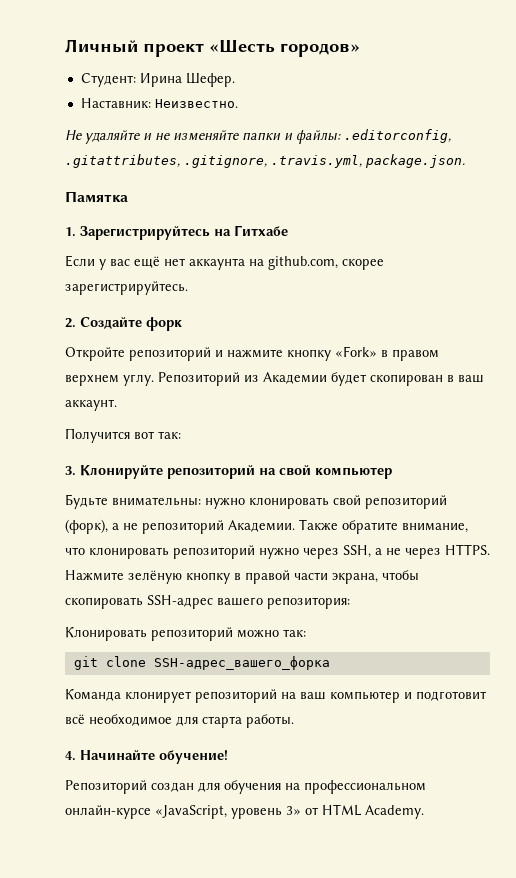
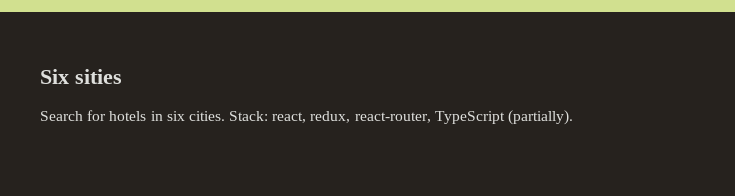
- Личный проект «Шесть городов»
- Студент: Ирина Шефер.
- Наставник: Неизвестно.
- Не удаляйте и не изменяйте папки и файлы: .editorconfig, .gitattributes, .gitignore, .travis.yml, package.json.
- Памятка
- 1. Зарегистрируйтесь на Гитхабе
- Если у вас ещё нет аккаунта на github.com, скорее зарегистрируйтесь.
- 2. Создайте форк
- Откройте репозиторий и нажмите кнопку «Fork» в правом верхнем углу. Репозиторий из Академии будет скопирован в ваш аккаунт.
- Получится вот так:
- 3. Клонируйте репозиторий на свой компьютер
- Будьте внимательны: нужно клонировать свой репозиторий (форк), а не репозиторий Академии. Также обратите внимание, что клонировать репозиторий нужно через SSH, а не через HTTPS. Нажмите зелёную кнопку в правой части экрана, чтобы скопировать SSH-адрес вашего репозитория:
- Клонировать репозиторий можно так:
- git clone SSH-адрес_вашего_форка
- Команда клонирует репозиторий на ваш компьютер и подготовит всё необходимое для старта работы.
- 4. Начинайте обучение!
- Репозиторий создан для обучения на профессиональном онлайн‑курсе «JavaScript, уровень 3» от HTML Academy.
+ Six sities
+ Search for hotels in six cities. Stack: react, redux, react-router, TypeScript (partially).

